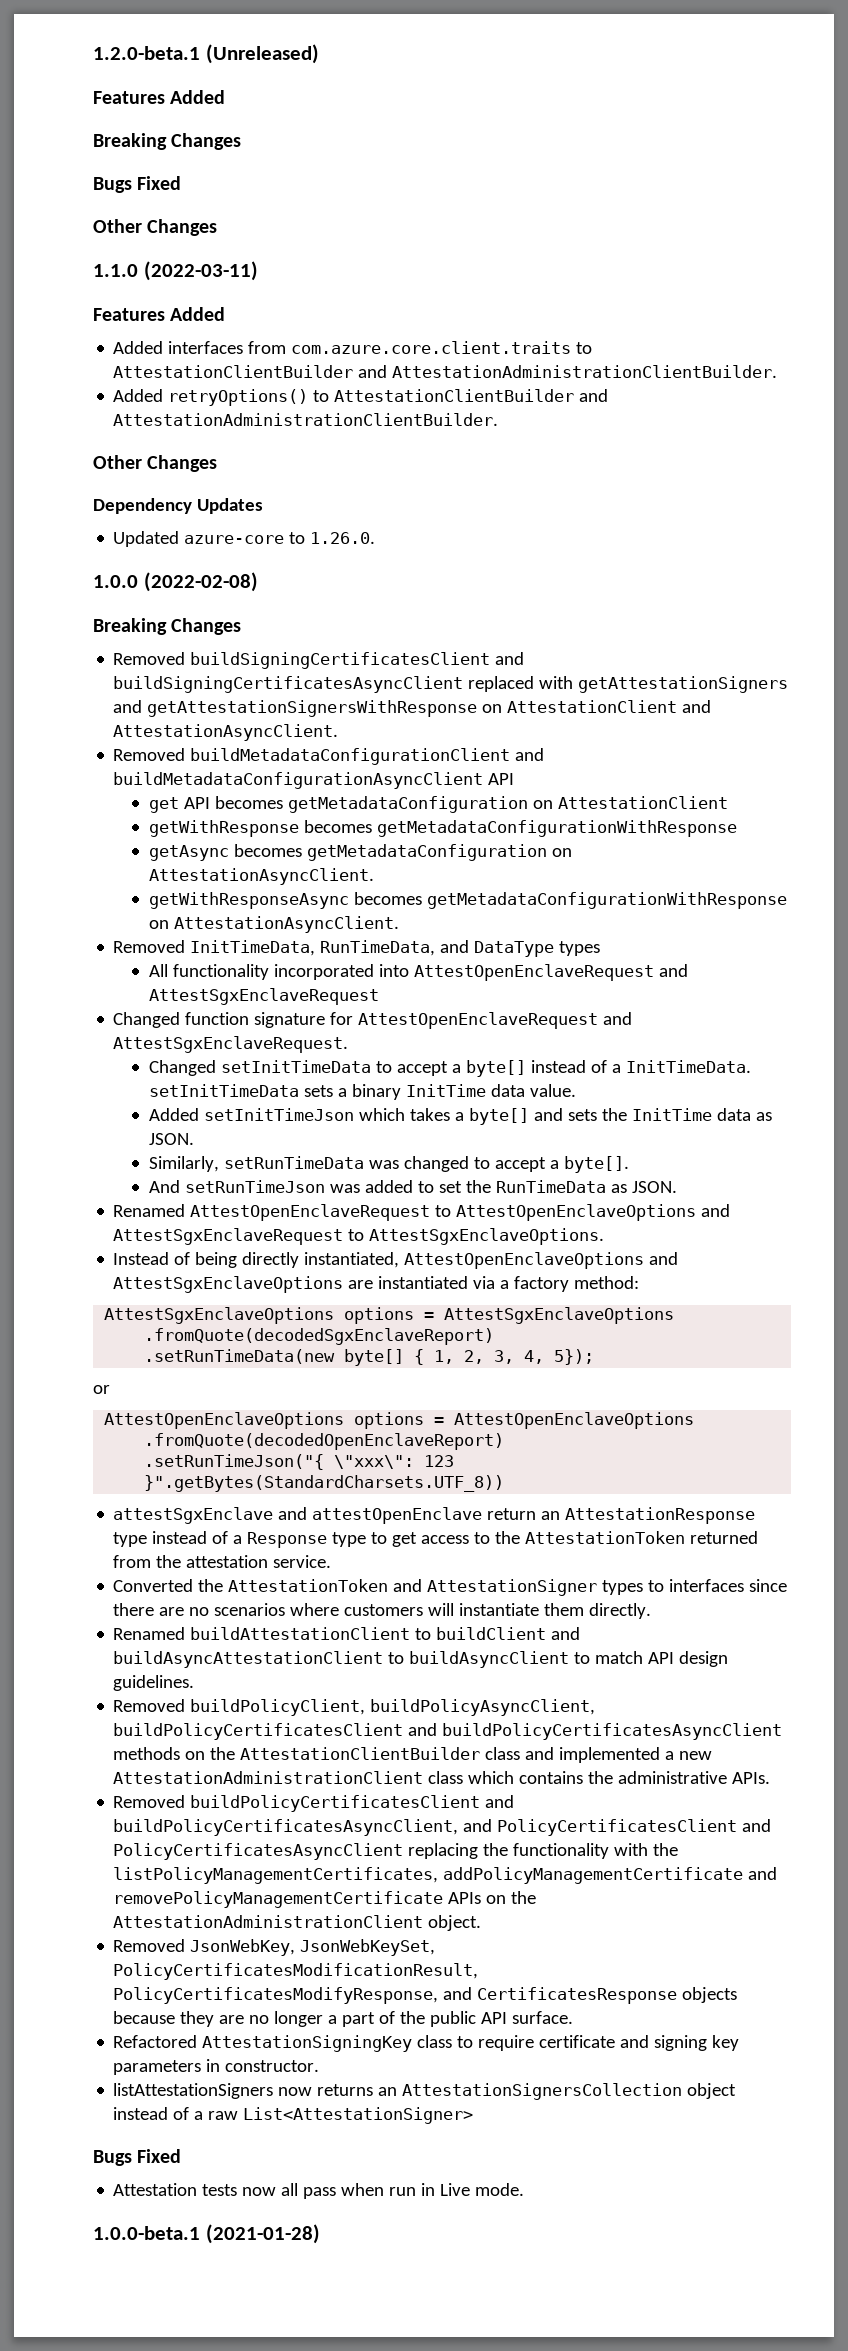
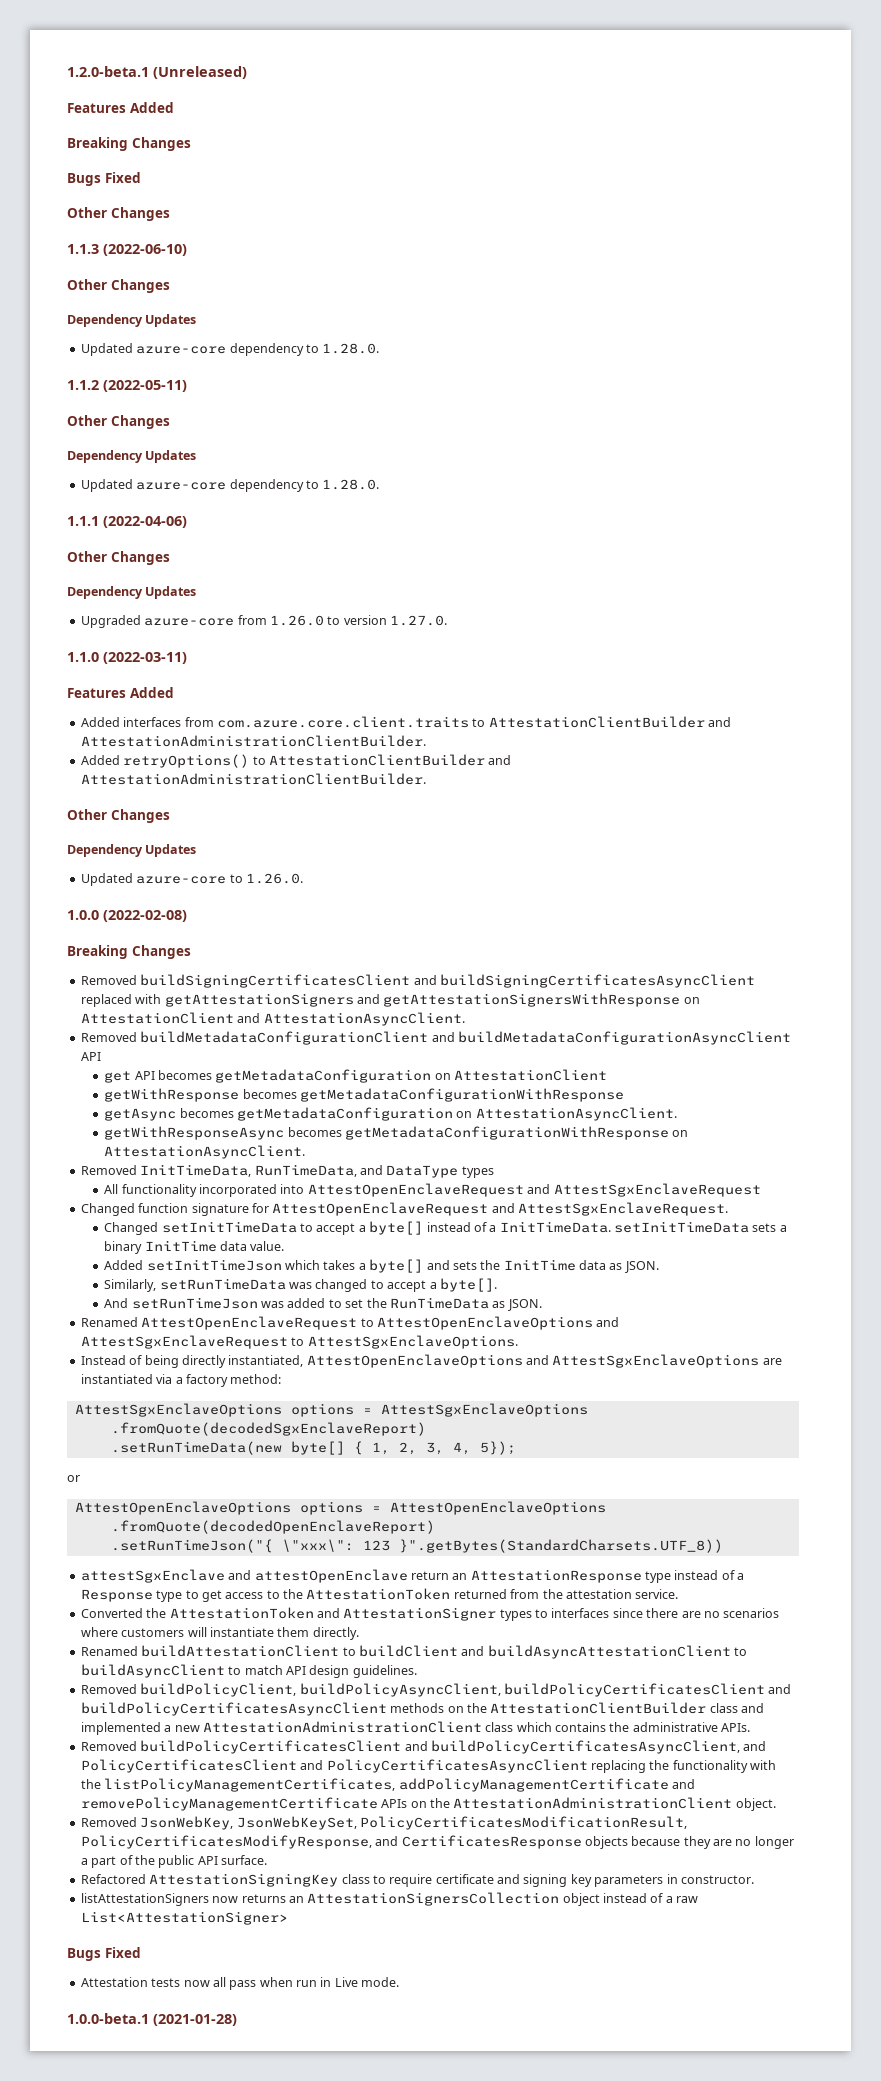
+ 1.1.3 (2022-06-10)
+ Other Changes
+ Dependency Updates
+ Updated azure-core dependency to 1.28.0.
+ 1.1.2 (2022-05-11)
+ Other Changes
+ Dependency Updates
+ Updated azure-core dependency to 1.28.0.
+ 1.1.1 (2022-04-06)
+ Other Changes
+ Dependency Updates
+ Upgraded azure-core from 1.26.0 to version 1.27.0.

